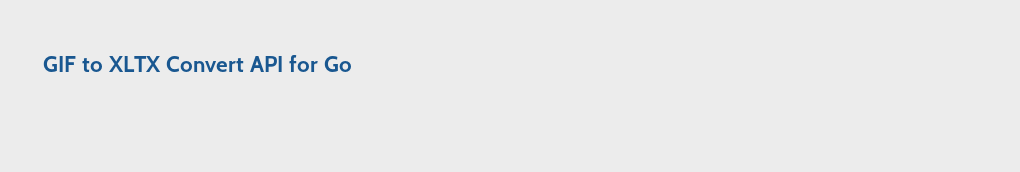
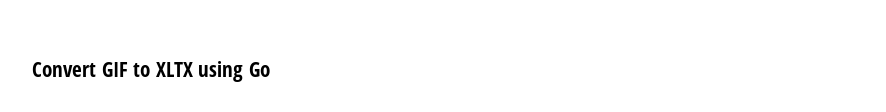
- GIF to XLTX Convert API for Go
+ Convert GIF to XLTX using Go

